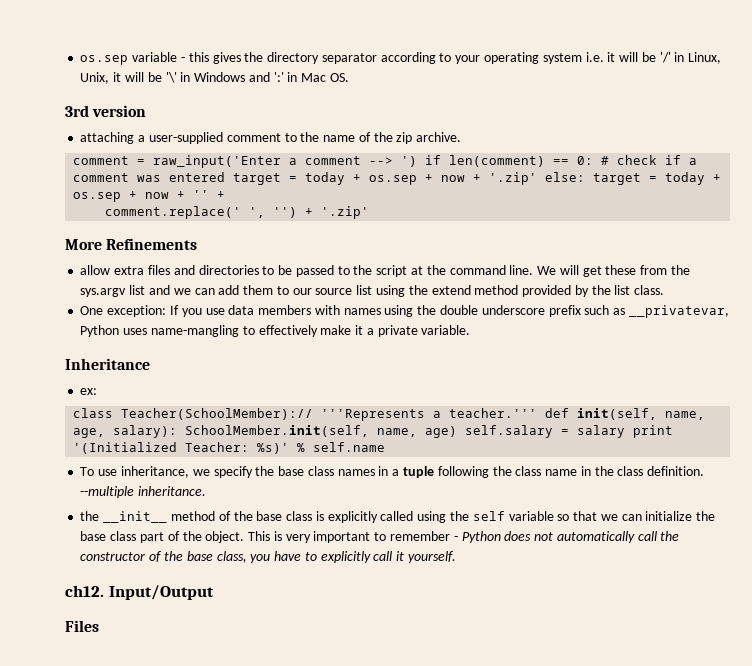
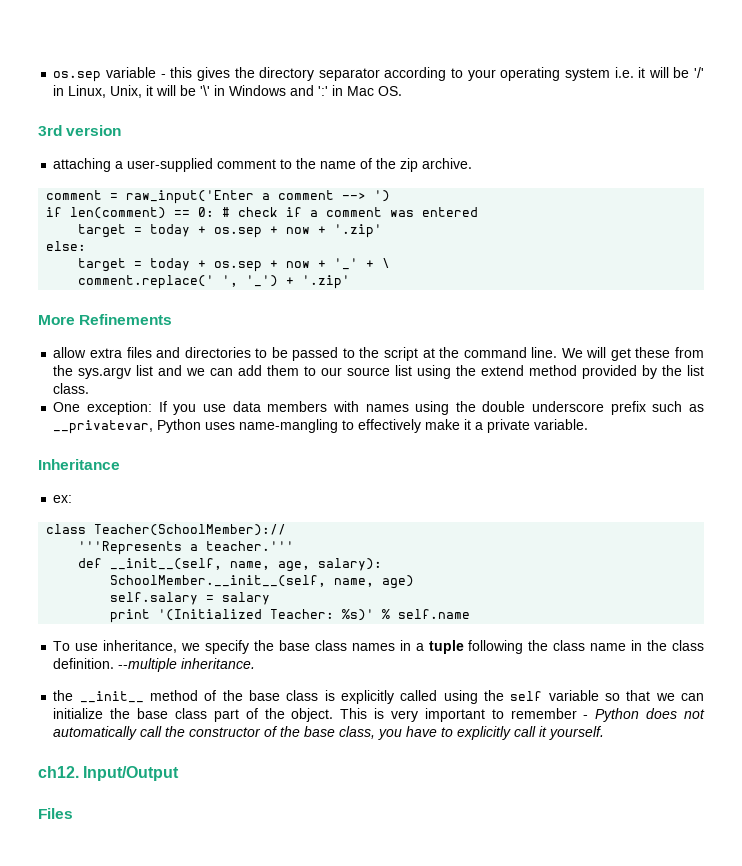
- comment = raw_input('Enter a comment --> ') if len(comment) == 0: # check if a comment was entered target = today + os.sep + now + '.zip' else: target = today + os.sep + now + '' +
+ comment = raw_input('Enter a comment --> ')
+ if len(comment) == 0: # check if a comment was entered
+ target = today + os.sep + now + '.zip'
+ else:
+ target = today + os.sep + now + '_' + \
- comment.replace(' ', '') + '.zip'
+ comment.replace(' ', '_') + '.zip'
- class Teacher(SchoolMember):// '''Represents a teacher.''' def init(self, name, age, salary): SchoolMember.init(self, name, age) self.salary = salary print '(Initialized Teacher: %s)' % self.name
+ class Teacher(SchoolMember)://
+ '''Represents a teacher.'''
+ def __init__(self, name, age, salary):
+ SchoolMember.__init__(self, name, age)
+ self.salary = salary
+ print '(Initialized Teacher: %s)' % self.name

